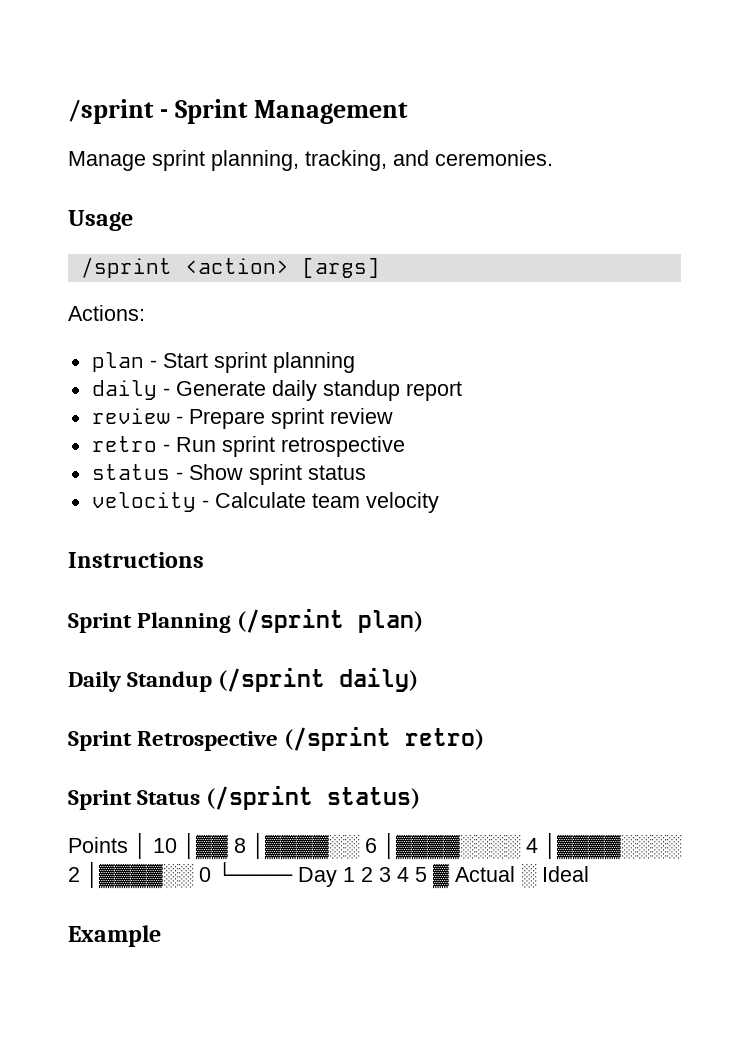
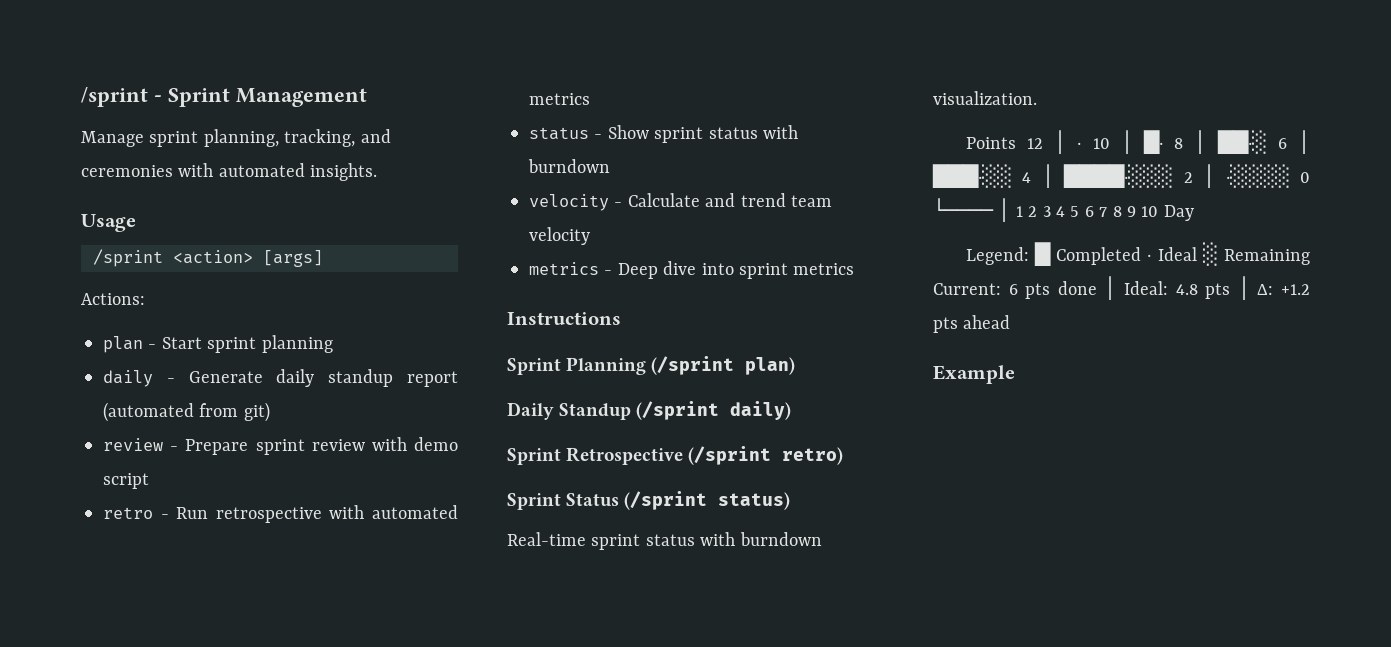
- Manage sprint planning, tracking, and ceremonies.
+ Manage sprint planning, tracking, and ceremonies with automated insights.
- daily - Generate daily standup report
+ daily - Generate daily standup report (automated from git)
- review - Prepare sprint review
+ review - Prepare sprint review with demo script
- retro - Run sprint retrospective
+ retro - Run retrospective with automated metrics
- status - Show sprint status
+ status - Show sprint status with burndown
- velocity - Calculate team velocity
+ velocity - Calculate and trend team velocity
+ metrics - Deep dive into sprint metrics
- Points │ 10 │▓▓ 8 │▓▓▓▓░░ 6 │▓▓▓▓░░░░ 4 │▓▓▓▓░░░░ 2 │▓▓▓▓░░ 0 └──── Day 1 2 3 4 5 ▓ Actual ░ Ideal
+ Real-time sprint status with burndown visualization.
+ Points 12 │ · 10 │ █· 8 │ ██·░ 6 │ ███·░░ 4 │ ████·░░░ 2 │ ·░░░░ 0 └──── │ 1 2 3 4 5 6 7 8 9 10 Day
+ Legend: █ Completed · Ideal ░ Remaining Current: 6 pts done │ Ideal: 4.8 pts │ Δ: +1.2 pts ahead

